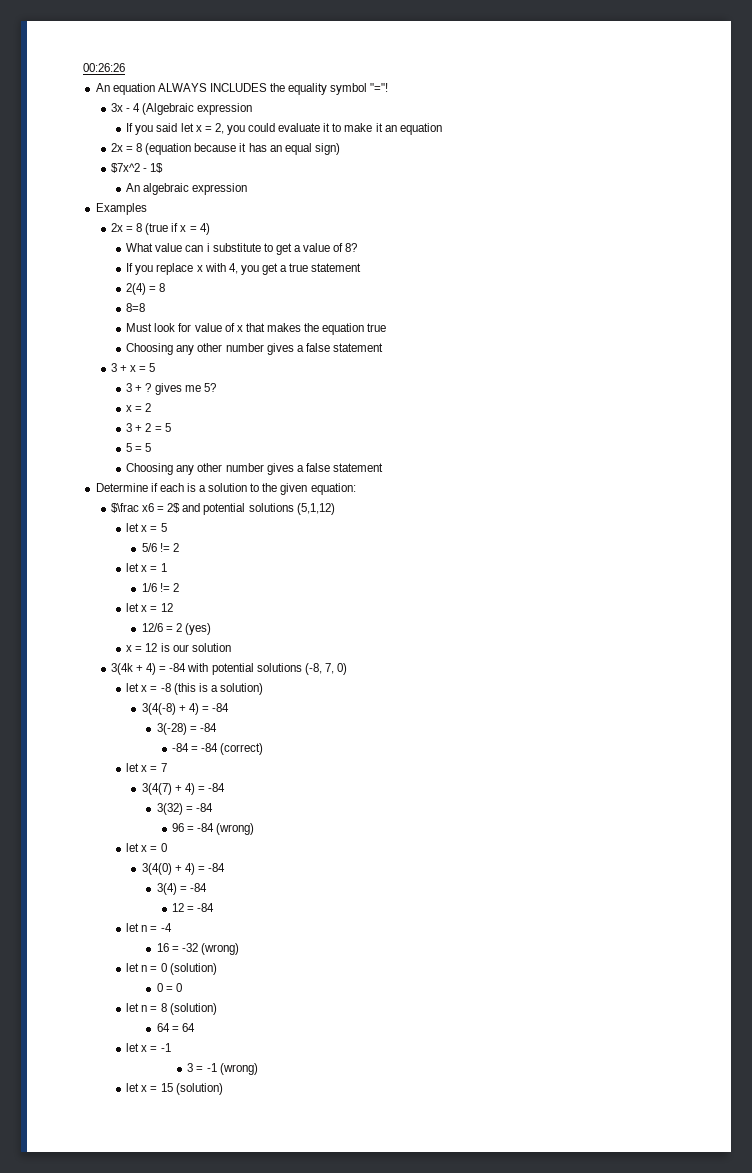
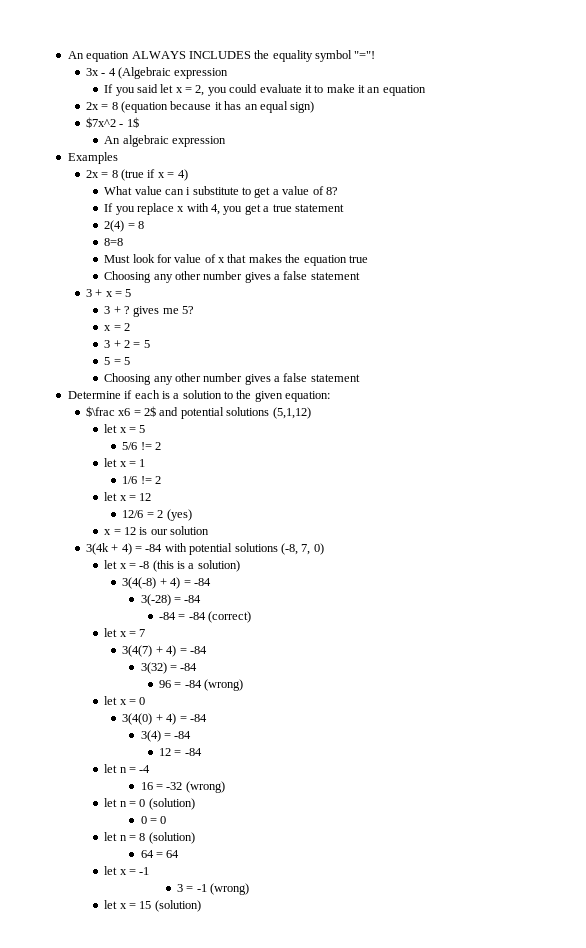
- 00:26:26

